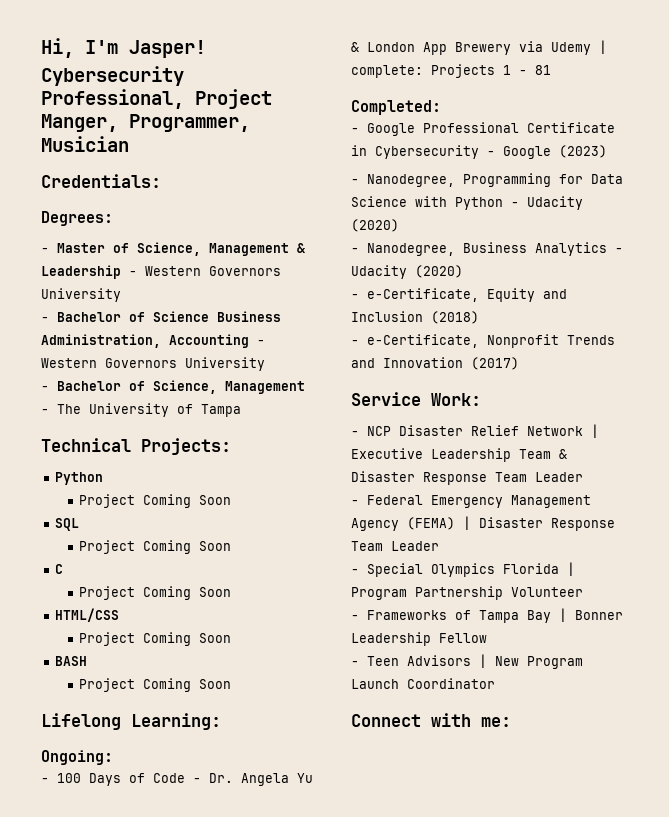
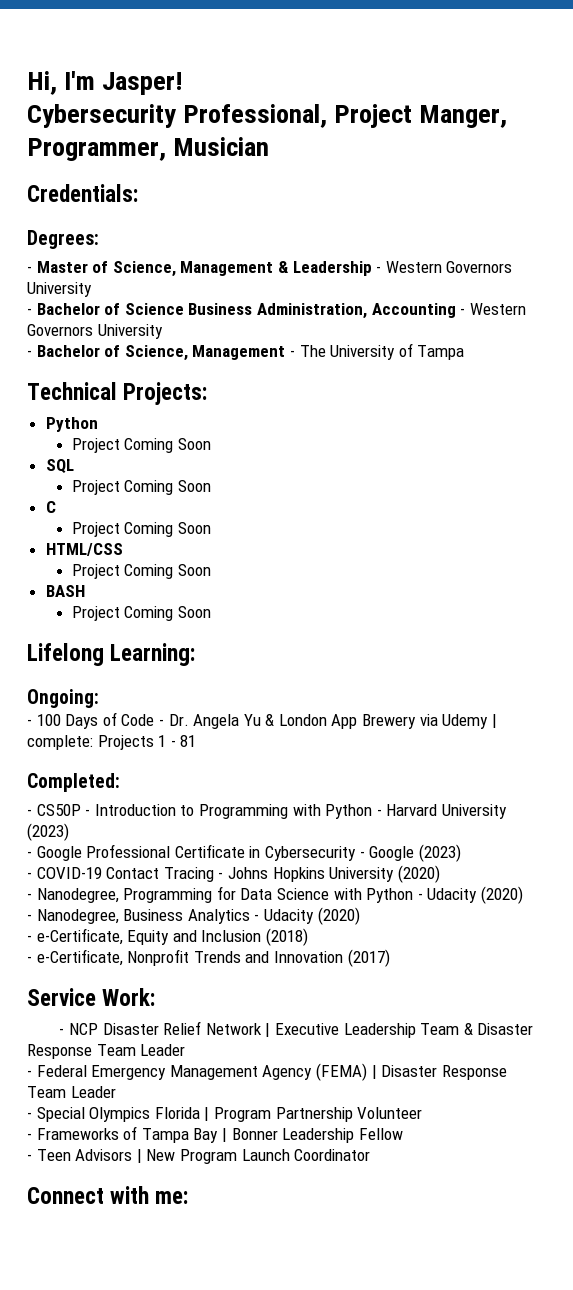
+ - CS50P - Introduction to Programming with Python - Harvard University (2023)
+ - COVID-19 Contact Tracing - Johns Hopkins University (2020)

